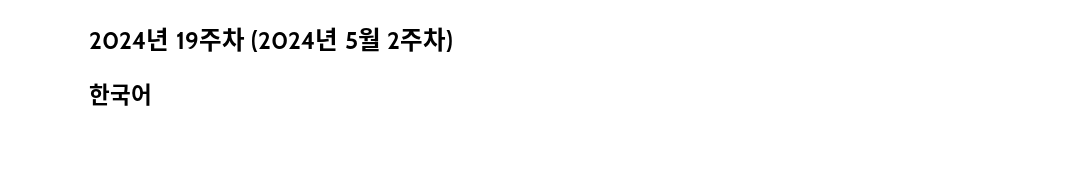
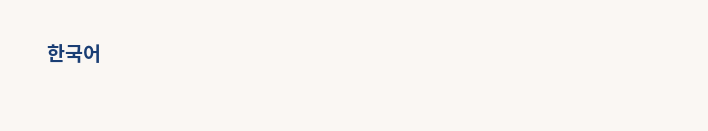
- 2024년 19주차 (2024년 5월 2주차)

